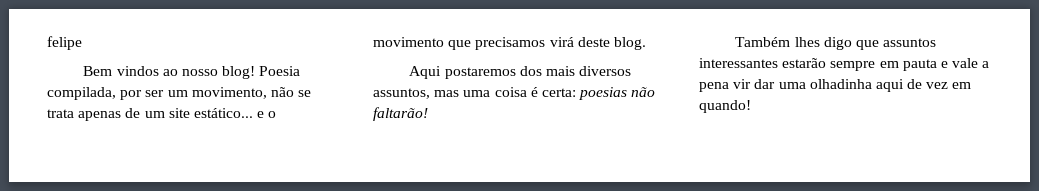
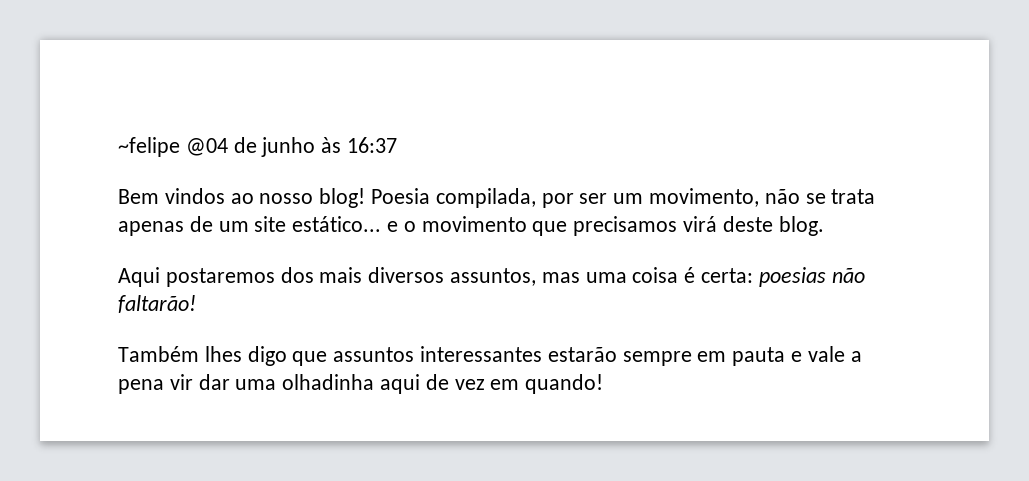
- felipe
+ ~felipe @04 de junho às 16:37

